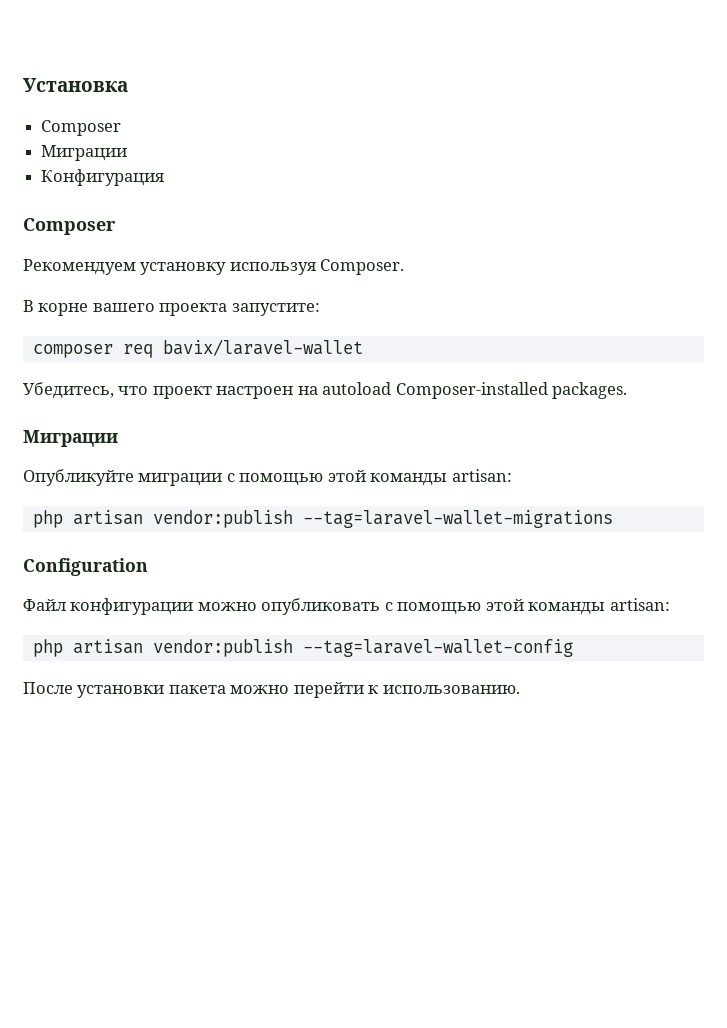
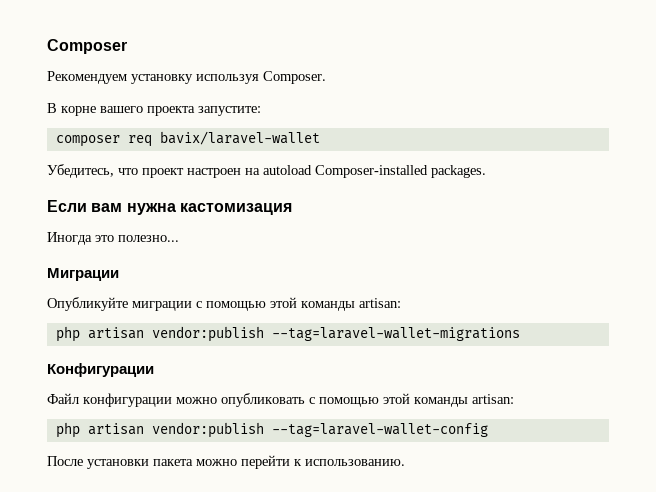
- Установка
- Composer
- Миграции
- Конфигурация
+ Если вам нужна кастомизация
+ Иногда это полезно...
- Configuration
+ Конфигурации

